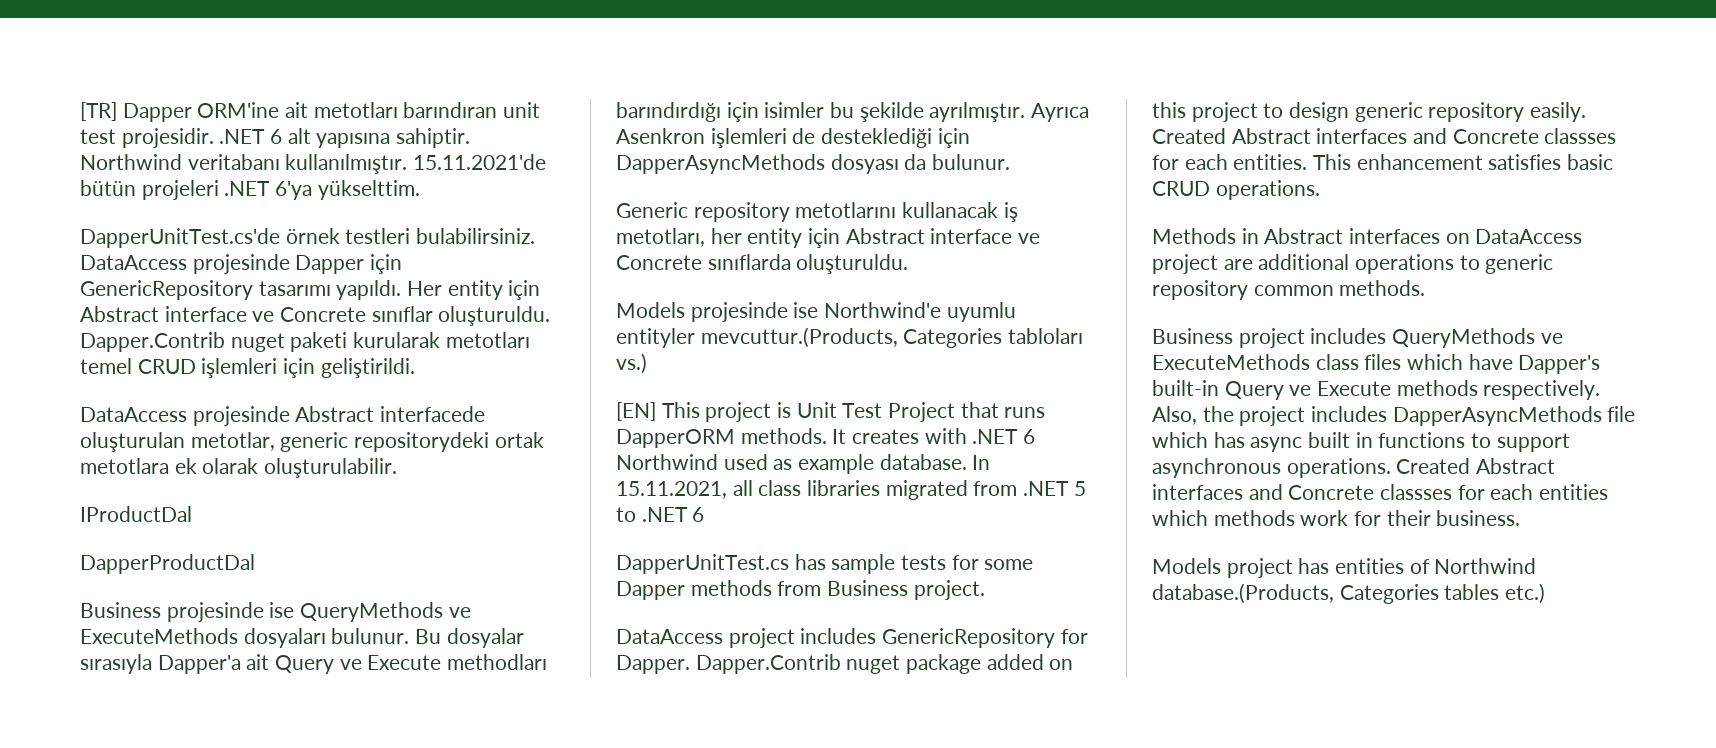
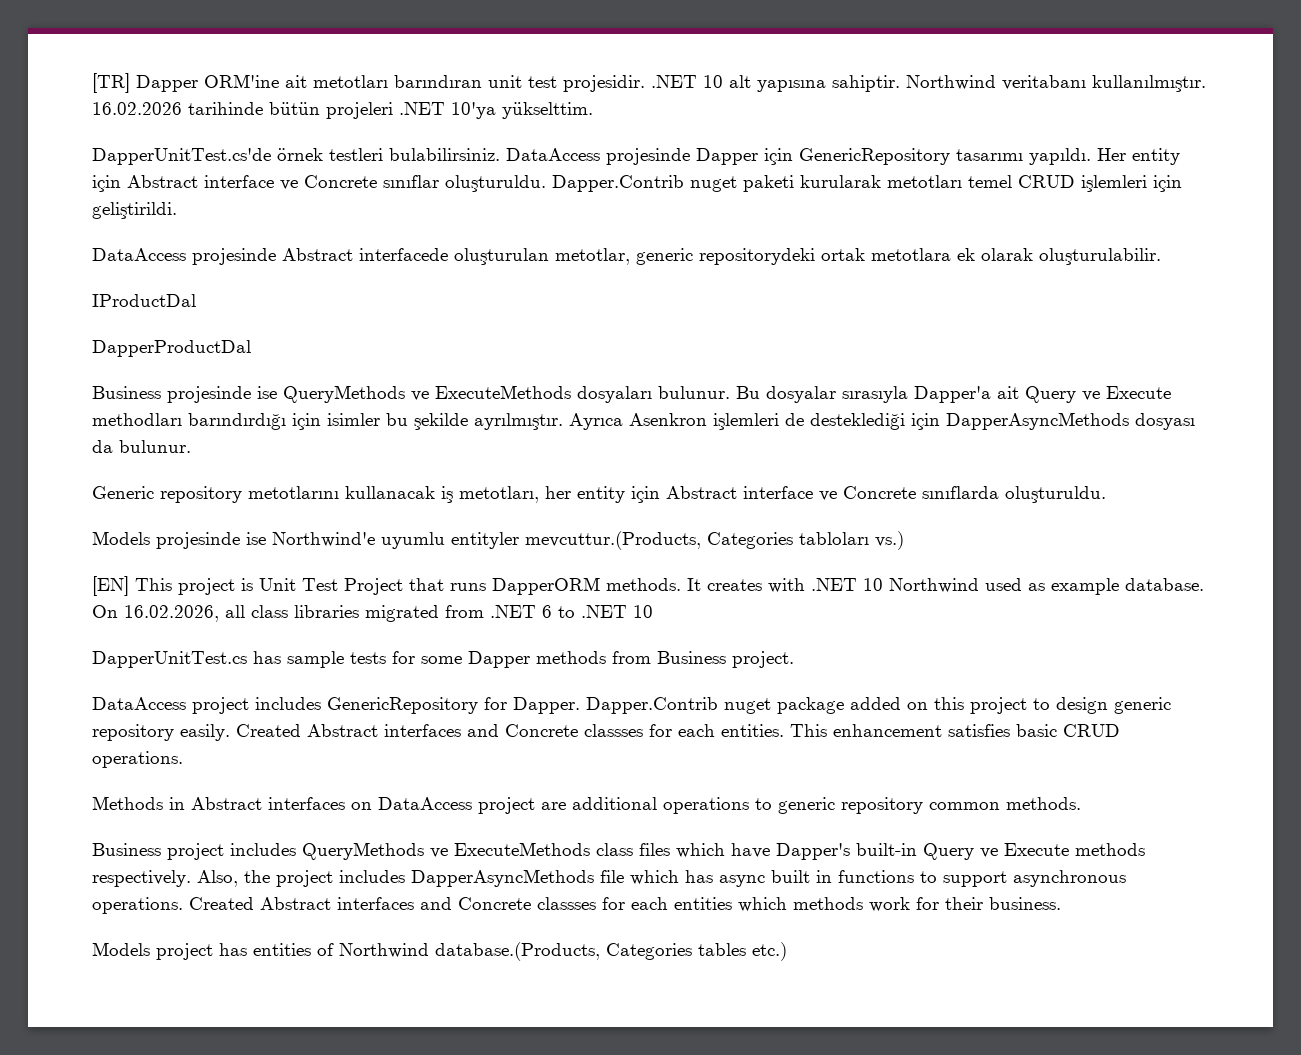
- [TR] Dapper ORM'ine ait metotları barındıran unit test projesidir. .NET 6 alt yapısına sahiptir.
+ [TR] Dapper ORM'ine ait metotları barındıran unit test projesidir. .NET 10 alt yapısına sahiptir.
- 15.11.2021'de bütün projeleri .NET 6'ya yükselttim.
+ 16.02.2026 tarihinde bütün projeleri .NET 10'ya yükselttim.
- It creates with .NET 6 Northwind used as example database.
+ It creates with .NET 10 Northwind used as example database.
- In 15.11.2021, all class libraries migrated from .NET 5 to .NET 6
+ On 16.02.2026, all class libraries migrated from .NET 6 to .NET 10

